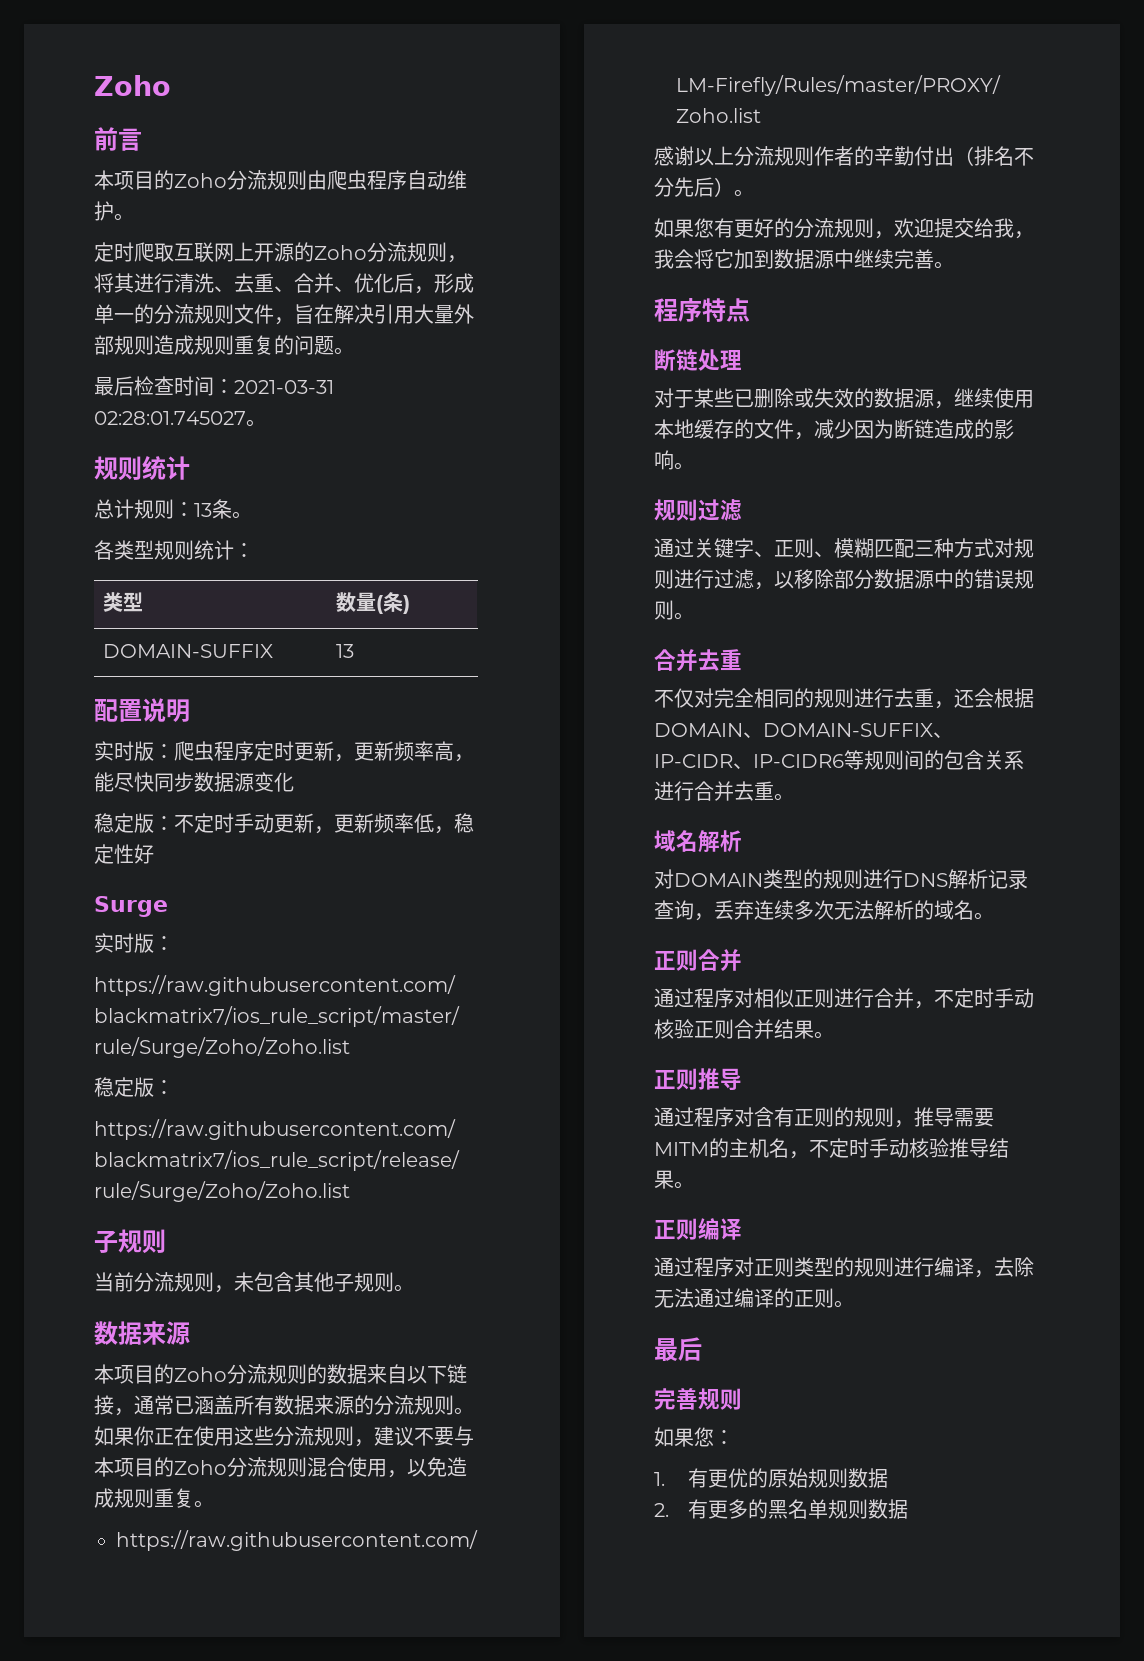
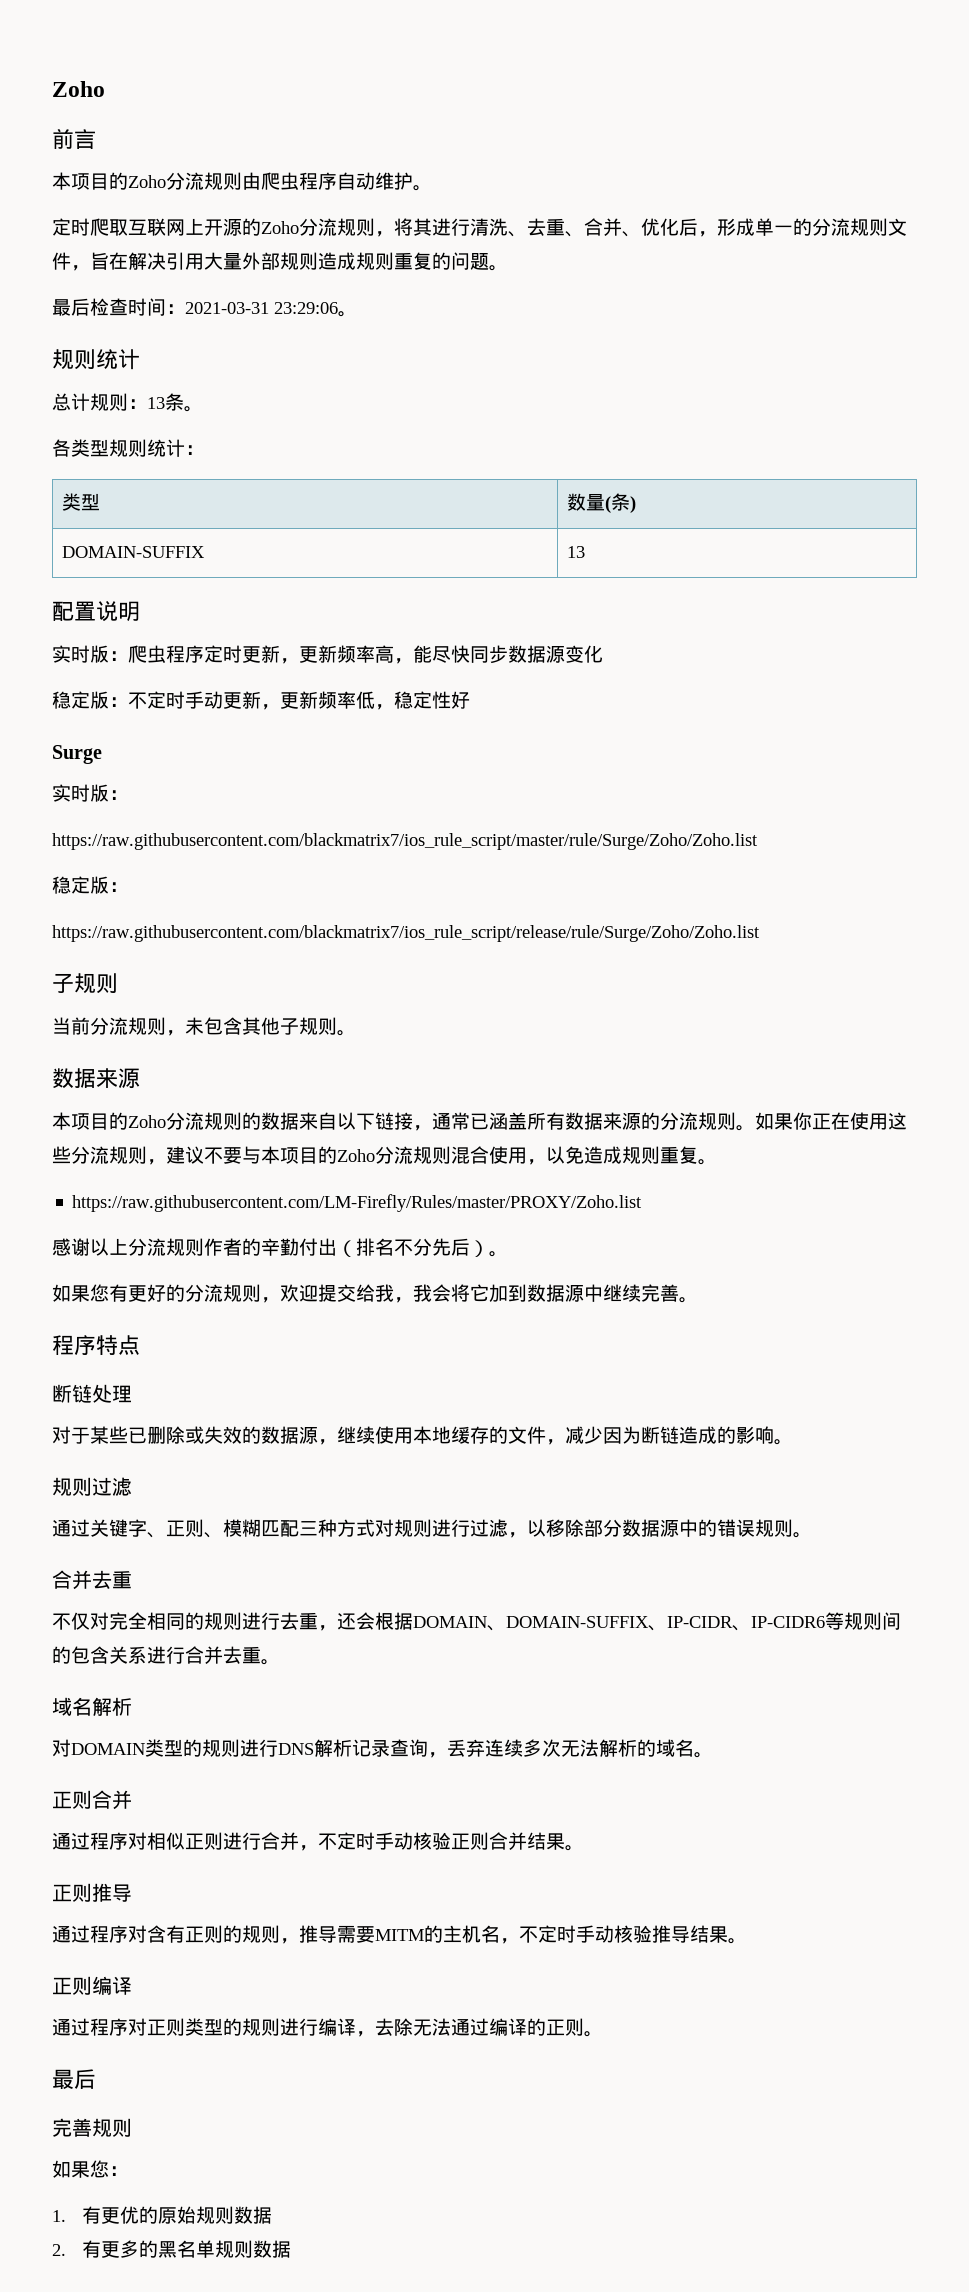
- 最后检查时间：2021-03-31 02:28:01.745027。
+ 最后检查时间：2021-03-31 23:29:06。

